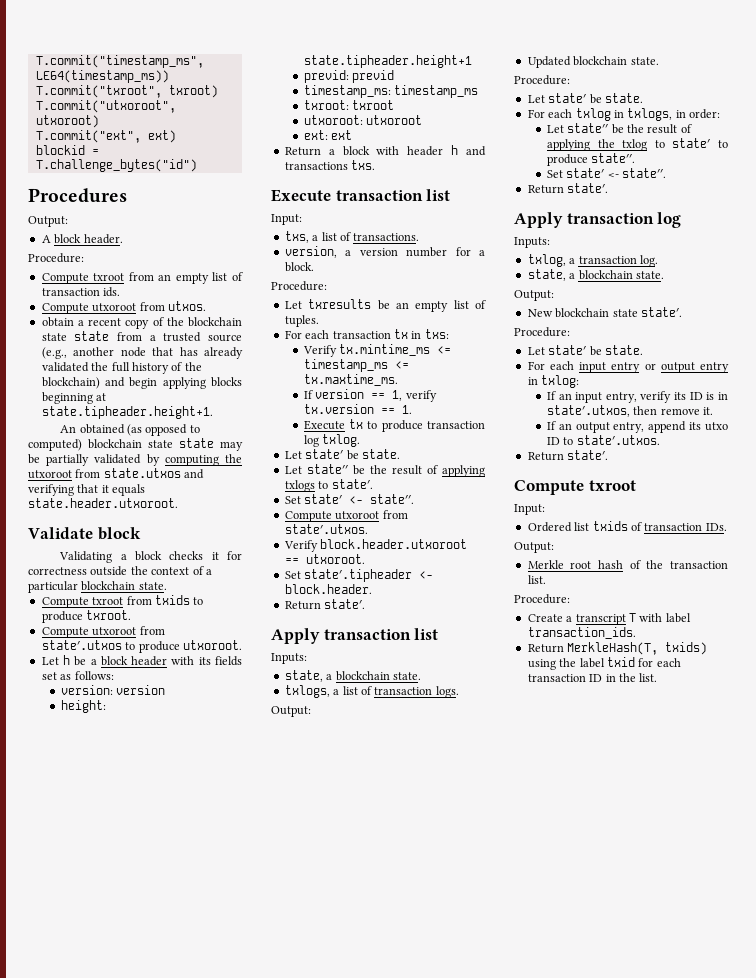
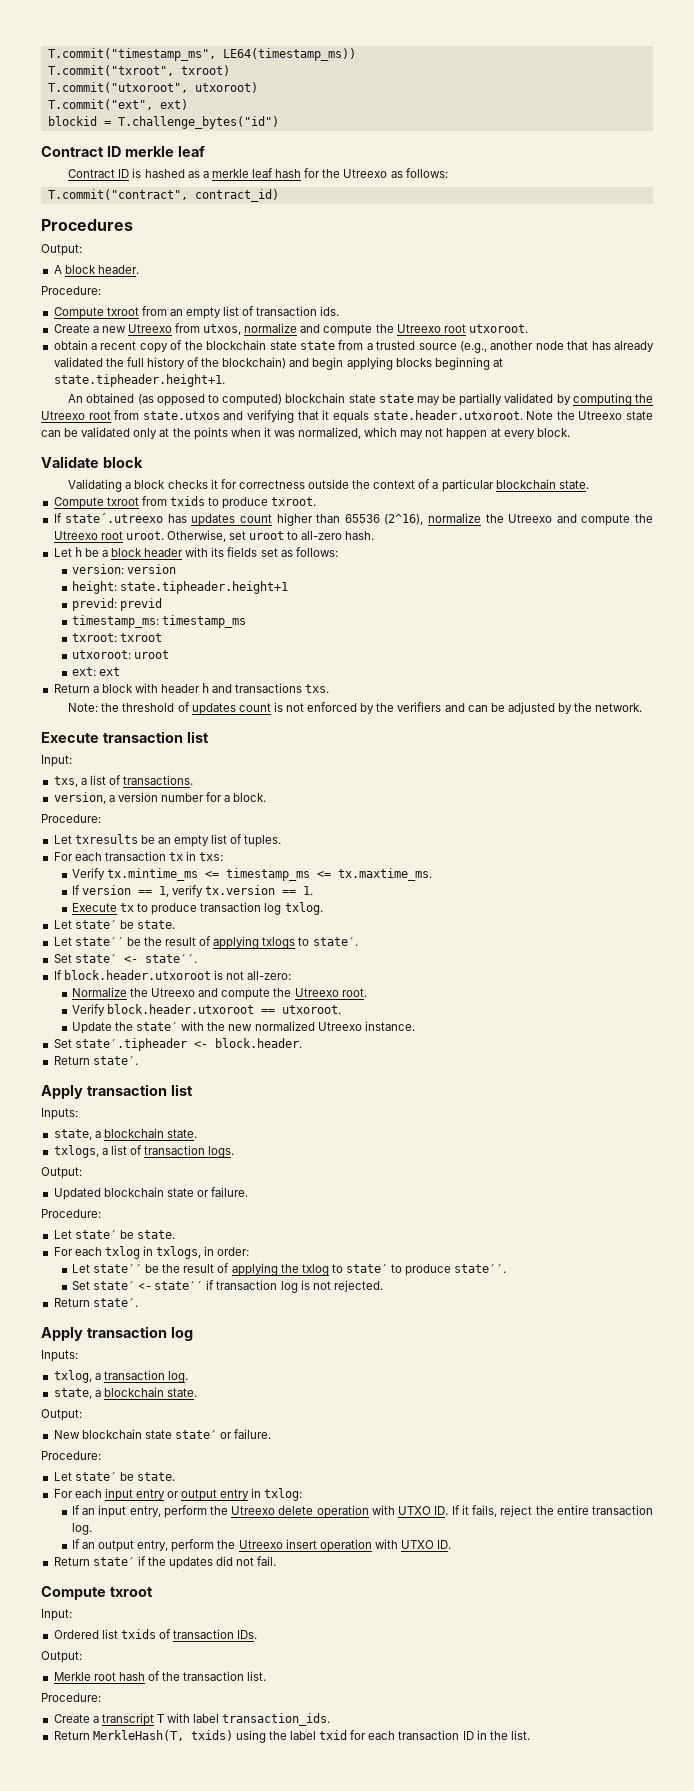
+ Contract ID merkle leaf
+ Contract ID is hashed as a merkle leaf hash for the Utreexo as follows:
+ T.commit("contract", contract_id)
- Compute utxoroot from utxos.
+ Create a new Utreexo from utxos, normalize and compute the Utreexo root utxoroot.
- An obtained (as opposed to computed) blockchain state state may be partially validated by computing the utxoroot from state.utxos and verifying that it equals state.header.utxoroot.
+ An obtained (as opposed to computed) blockchain state state may be partially validated by computing the Utreexo root from state.utxos and verifying that it equals state.header.utxoroot. Note the Utreexo state can be validated only at the points when it was normalized, which may not happen at every block.
- Compute utxoroot from state′.utxos to produce utxoroot.
+ If state´.utreexo has updates count higher than 65536 (2^16), normalize the Utreexo and compute the Utreexo root uroot. Otherwise, set uroot to all-zero hash.
- utxoroot: utxoroot
+ utxoroot: uroot
+ Note: the threshold of updates count is not enforced by the verifiers and can be adjusted by the network.
- Compute utxoroot from state′.utxos.
+ If block.header.utxoroot is not all-zero:
+ Normalize the Utreexo and compute the Utreexo root.
  Verify block.header.utxoroot == utxoroot.
+ Update the state′ with the new normalized Utreexo instance.
- Updated blockchain state.
+ Updated blockchain state or failure.
  Let state′′ be the result of applying the txlog to state′ to produce state′′.
- Set state′ <- state′′.
+ Set state′ <- state′′ if transaction log is not rejected.
- New blockchain state state′.
+ New blockchain state state′ or failure.
- If an input entry, verify its ID is in state′.utxos, then remove it.
- If an output entry, append its utxo ID to state′.utxos.
- Return state′.
+ If an input entry, perform the Utreexo delete operation with UTXO ID. If it fails, reject the entire transaction log.
+ If an output entry, perform the Utreexo insert operation with UTXO ID.
+ Return state′ if the updates did not fail.

